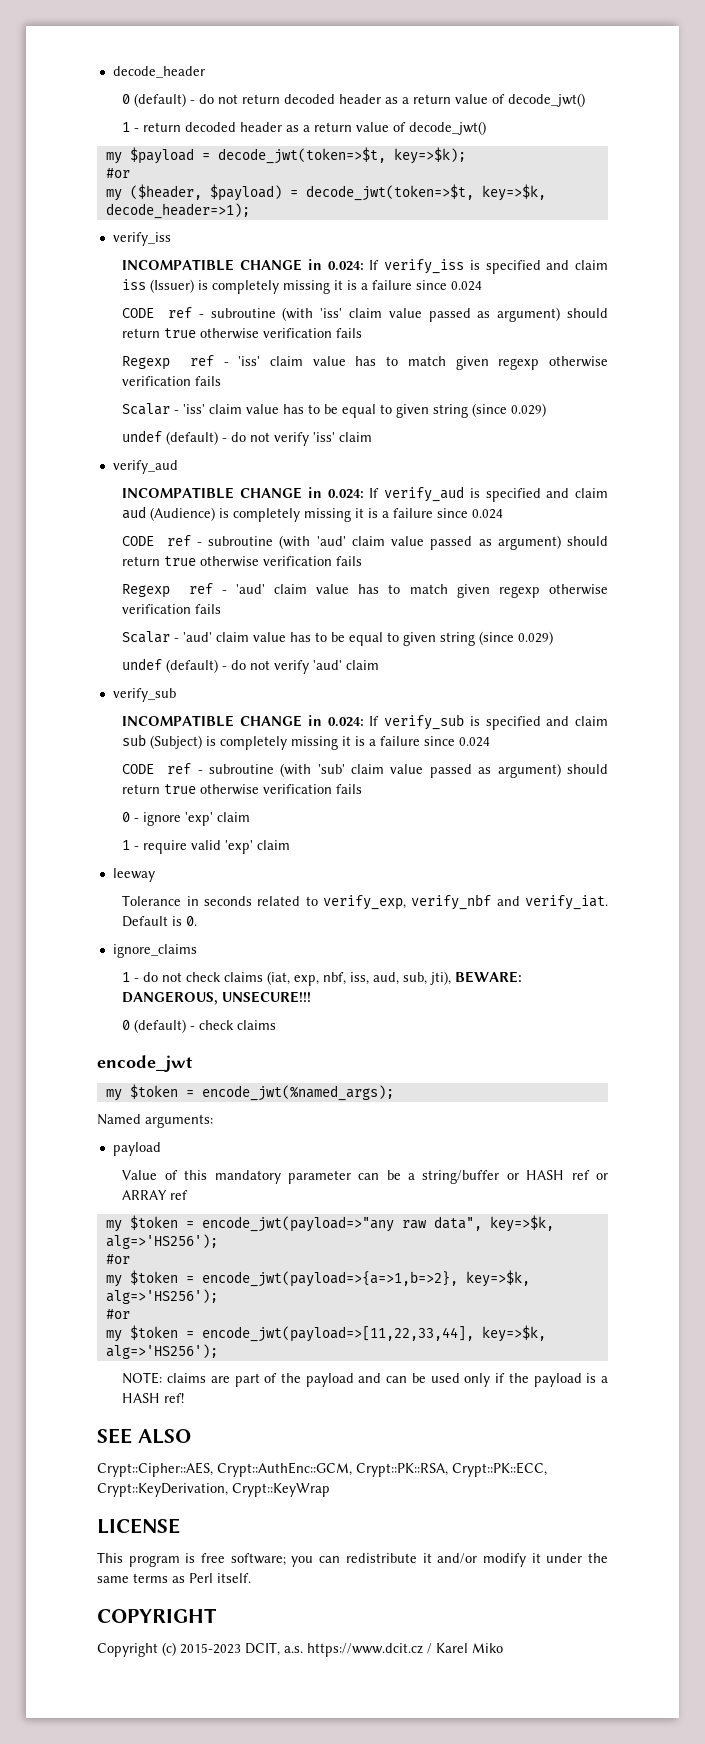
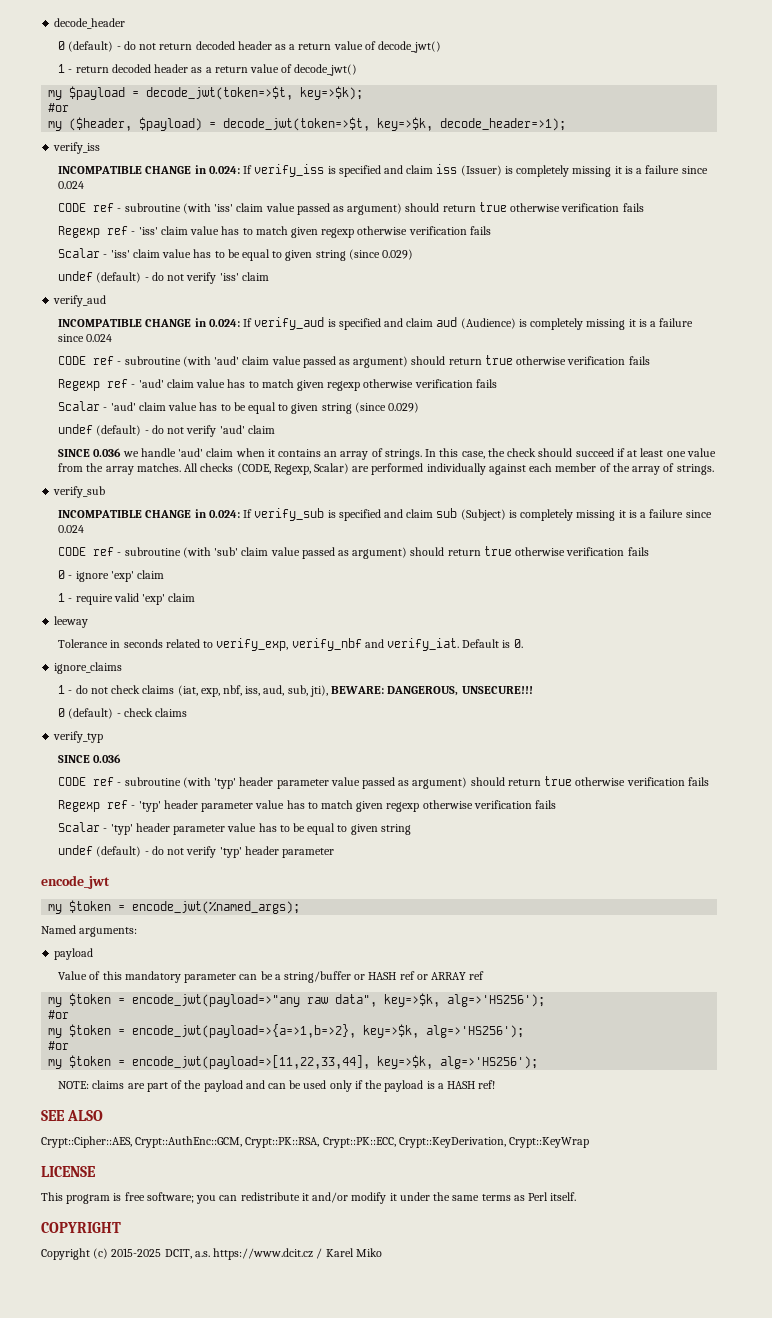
+ SINCE 0.036 we handle 'aud' claim when it contains an array of strings. In this case, the check should succeed if at least one value from the array matches. All checks (CODE, Regexp, Scalar) are performed individually against each member of the array of strings.
+ verify_typ
+ SINCE 0.036
+ CODE ref - subroutine (with 'typ' header parameter value passed as argument) should return true otherwise verification fails
+ Regexp ref - 'typ' header parameter value has to match given regexp otherwise verification fails
+ Scalar - 'typ' header parameter value has to be equal to given string
+ undef (default) - do not verify 'typ' header parameter
- Copyright (c) 2015-2023 DCIT, a.s. https://www.dcit.cz / Karel Miko
+ Copyright (c) 2015-2025 DCIT, a.s. https://www.dcit.cz / Karel Miko

